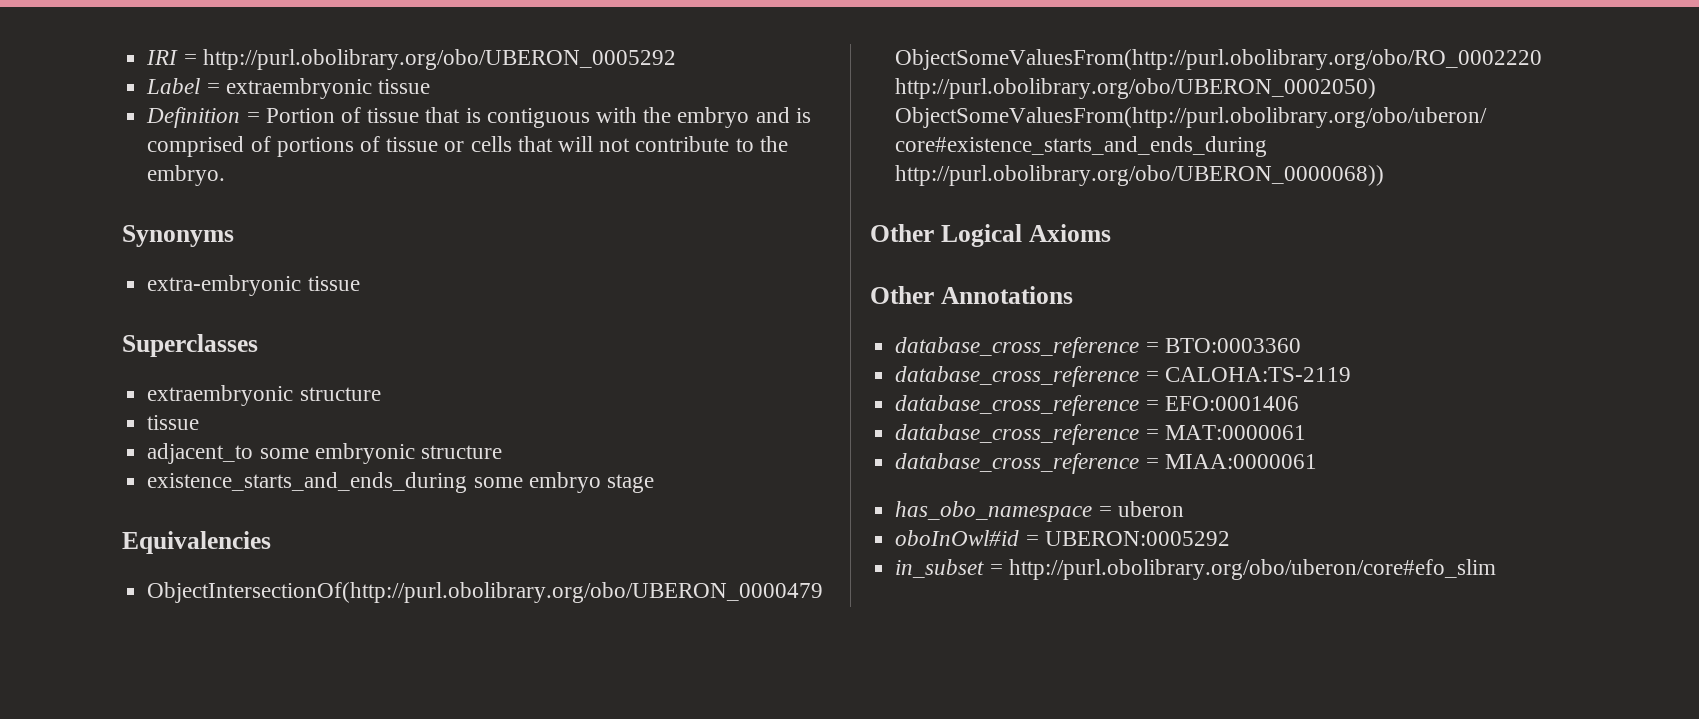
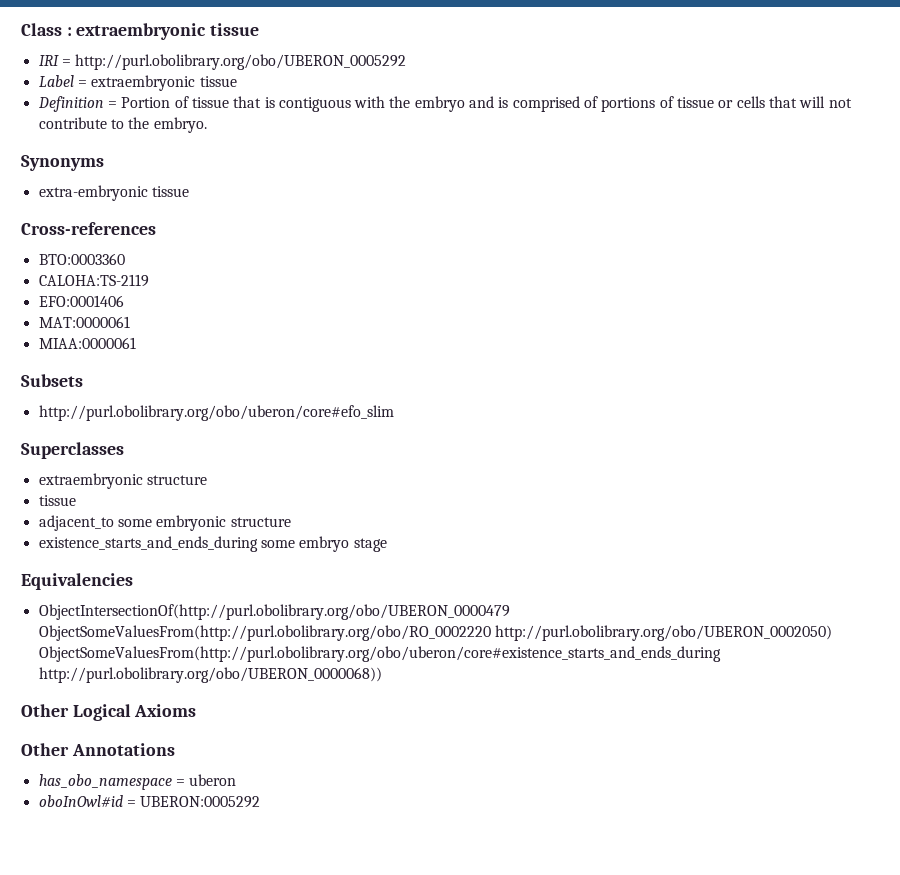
+ Class : extraembryonic tissue
+ Cross-references
+ BTO:0003360
+ CALOHA:TS-2119
+ EFO:0001406
+ MAT:0000061
+ MIAA:0000061
+ Subsets
+ http://purl.obolibrary.org/obo/uberon/core#efo_slim
- database_cross_reference = BTO:0003360
- database_cross_reference = CALOHA:TS-2119
- database_cross_reference = EFO:0001406
- database_cross_reference = MAT:0000061
- database_cross_reference = MIAA:0000061
- in_subset = http://purl.obolibrary.org/obo/uberon/core#efo_slim

